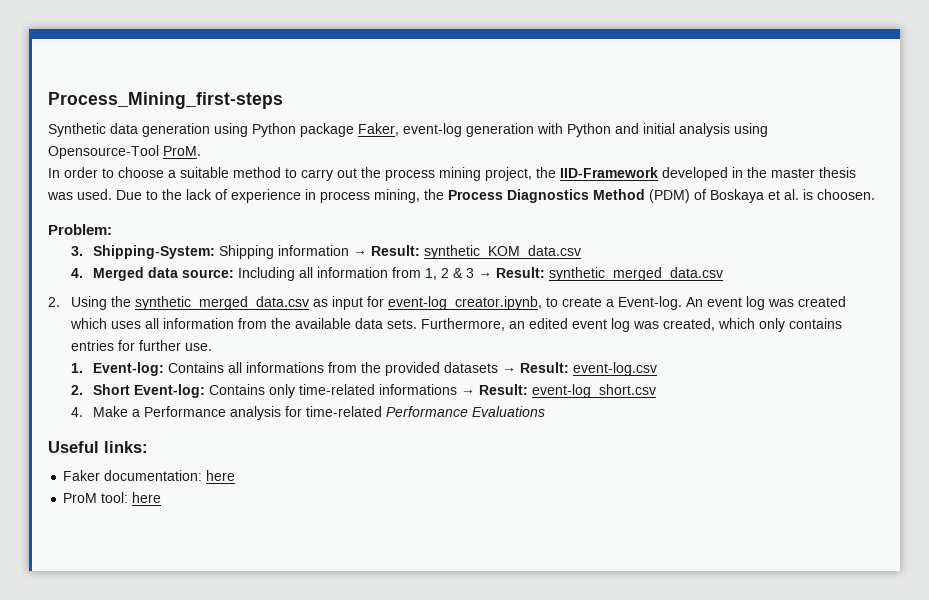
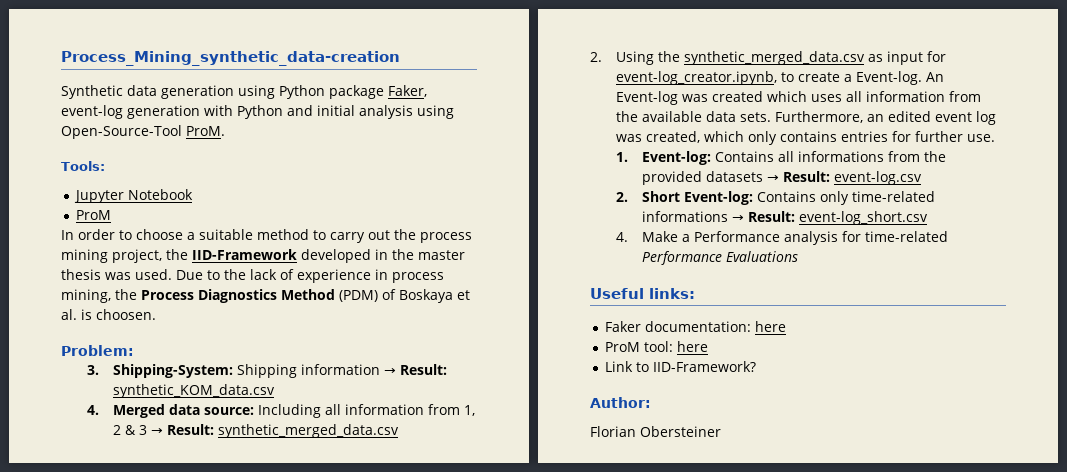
- Process_Mining_first-steps
+ Process_Mining_synthetic_data-creation
- Synthetic data generation using Python package Faker, event-log generation with Python and initial analysis using Opensource-Tool ProM.
+ Synthetic data generation using Python package Faker, event-log generation with Python and initial analysis using Open-Source-Tool ProM.
+ Tools:
+ Jupyter Notebook
+ ProM
- An event log was created which uses all information from the available data sets.
+ An Event-log was created which uses all information from the available data sets.
+ Link to IID-Framework?
+ Author:
+ Florian Obersteiner

